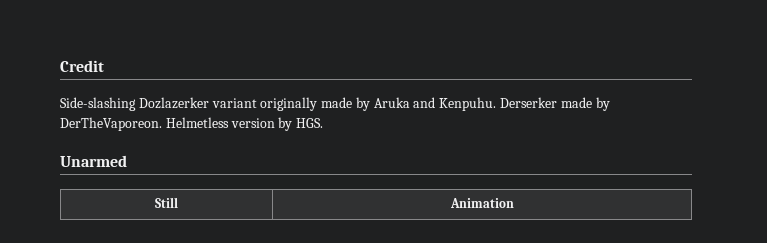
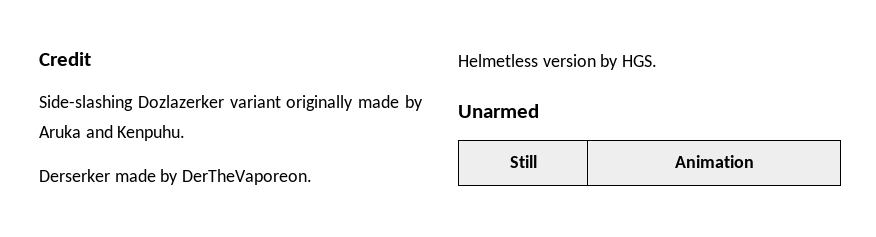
- Side-slashing Dozlazerker variant originally made by Aruka and Kenpuhu. Derserker made by DerTheVaporeon. Helmetless version by HGS.
+ Side-slashing Dozlazerker variant originally made by Aruka and Kenpuhu.
+ Derserker made by DerTheVaporeon.
+ Helmetless version by HGS.

